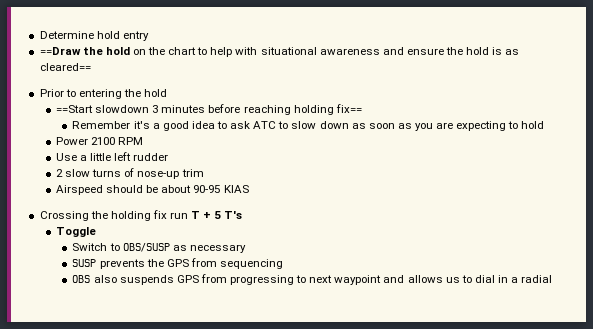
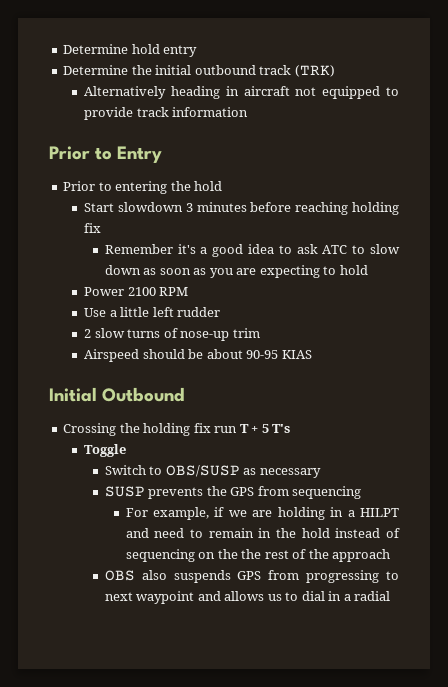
- ==Draw the hold on the chart to help with situational awareness and ensure the hold is as cleared==
+ Determine the initial outbound track (TRK)
+ Alternatively heading in aircraft not equipped to provide track information
+ Prior to Entry
- ==Start slowdown 3 minutes before reaching holding fix==
+ Start slowdown 3 minutes before reaching holding fix
+ Initial Outbound
+ For example, if we are holding in a HILPT and need to remain in the hold instead of sequencing on the the rest of the approach

